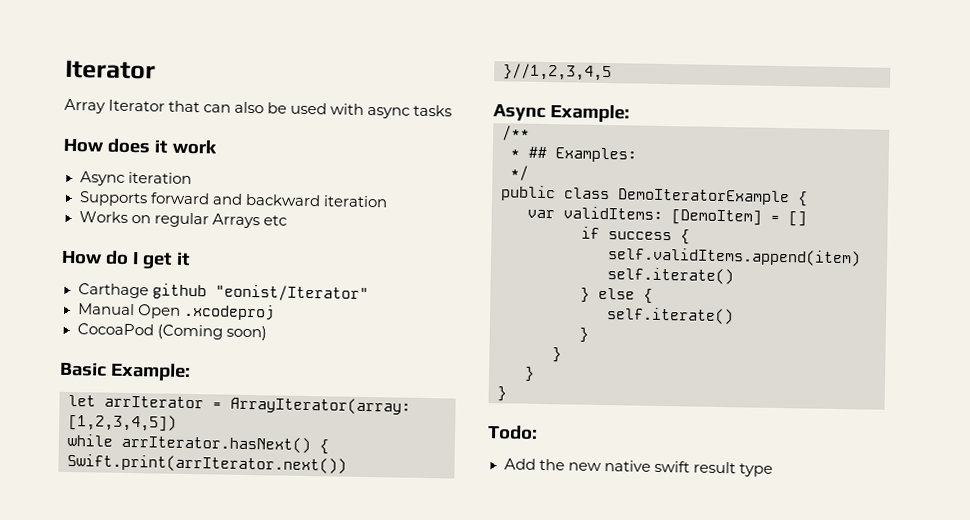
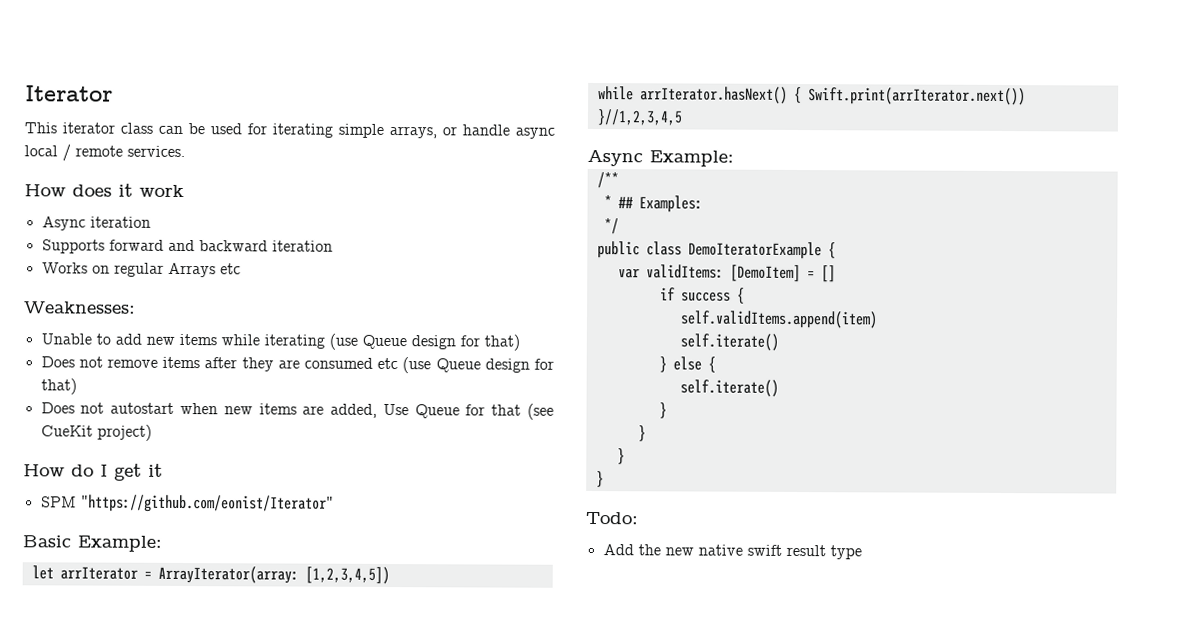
- Array Iterator that can also be used with async tasks
+ This iterator class can be used for iterating simple arrays, or handle async local / remote services.
+ Weaknesses:
+ Unable to add new items while iterating (use Queue design for that)
+ Does not remove items after they are consumed etc (use Queue design for that)
+ Does not autostart when new items are added, Use Queue for that (see CueKit project)
- Carthage github "eonist/Iterator"
- Manual Open .xcodeproj
- CocoaPod (Coming soon)
+ SPM "https://github.com/eonist/Iterator"

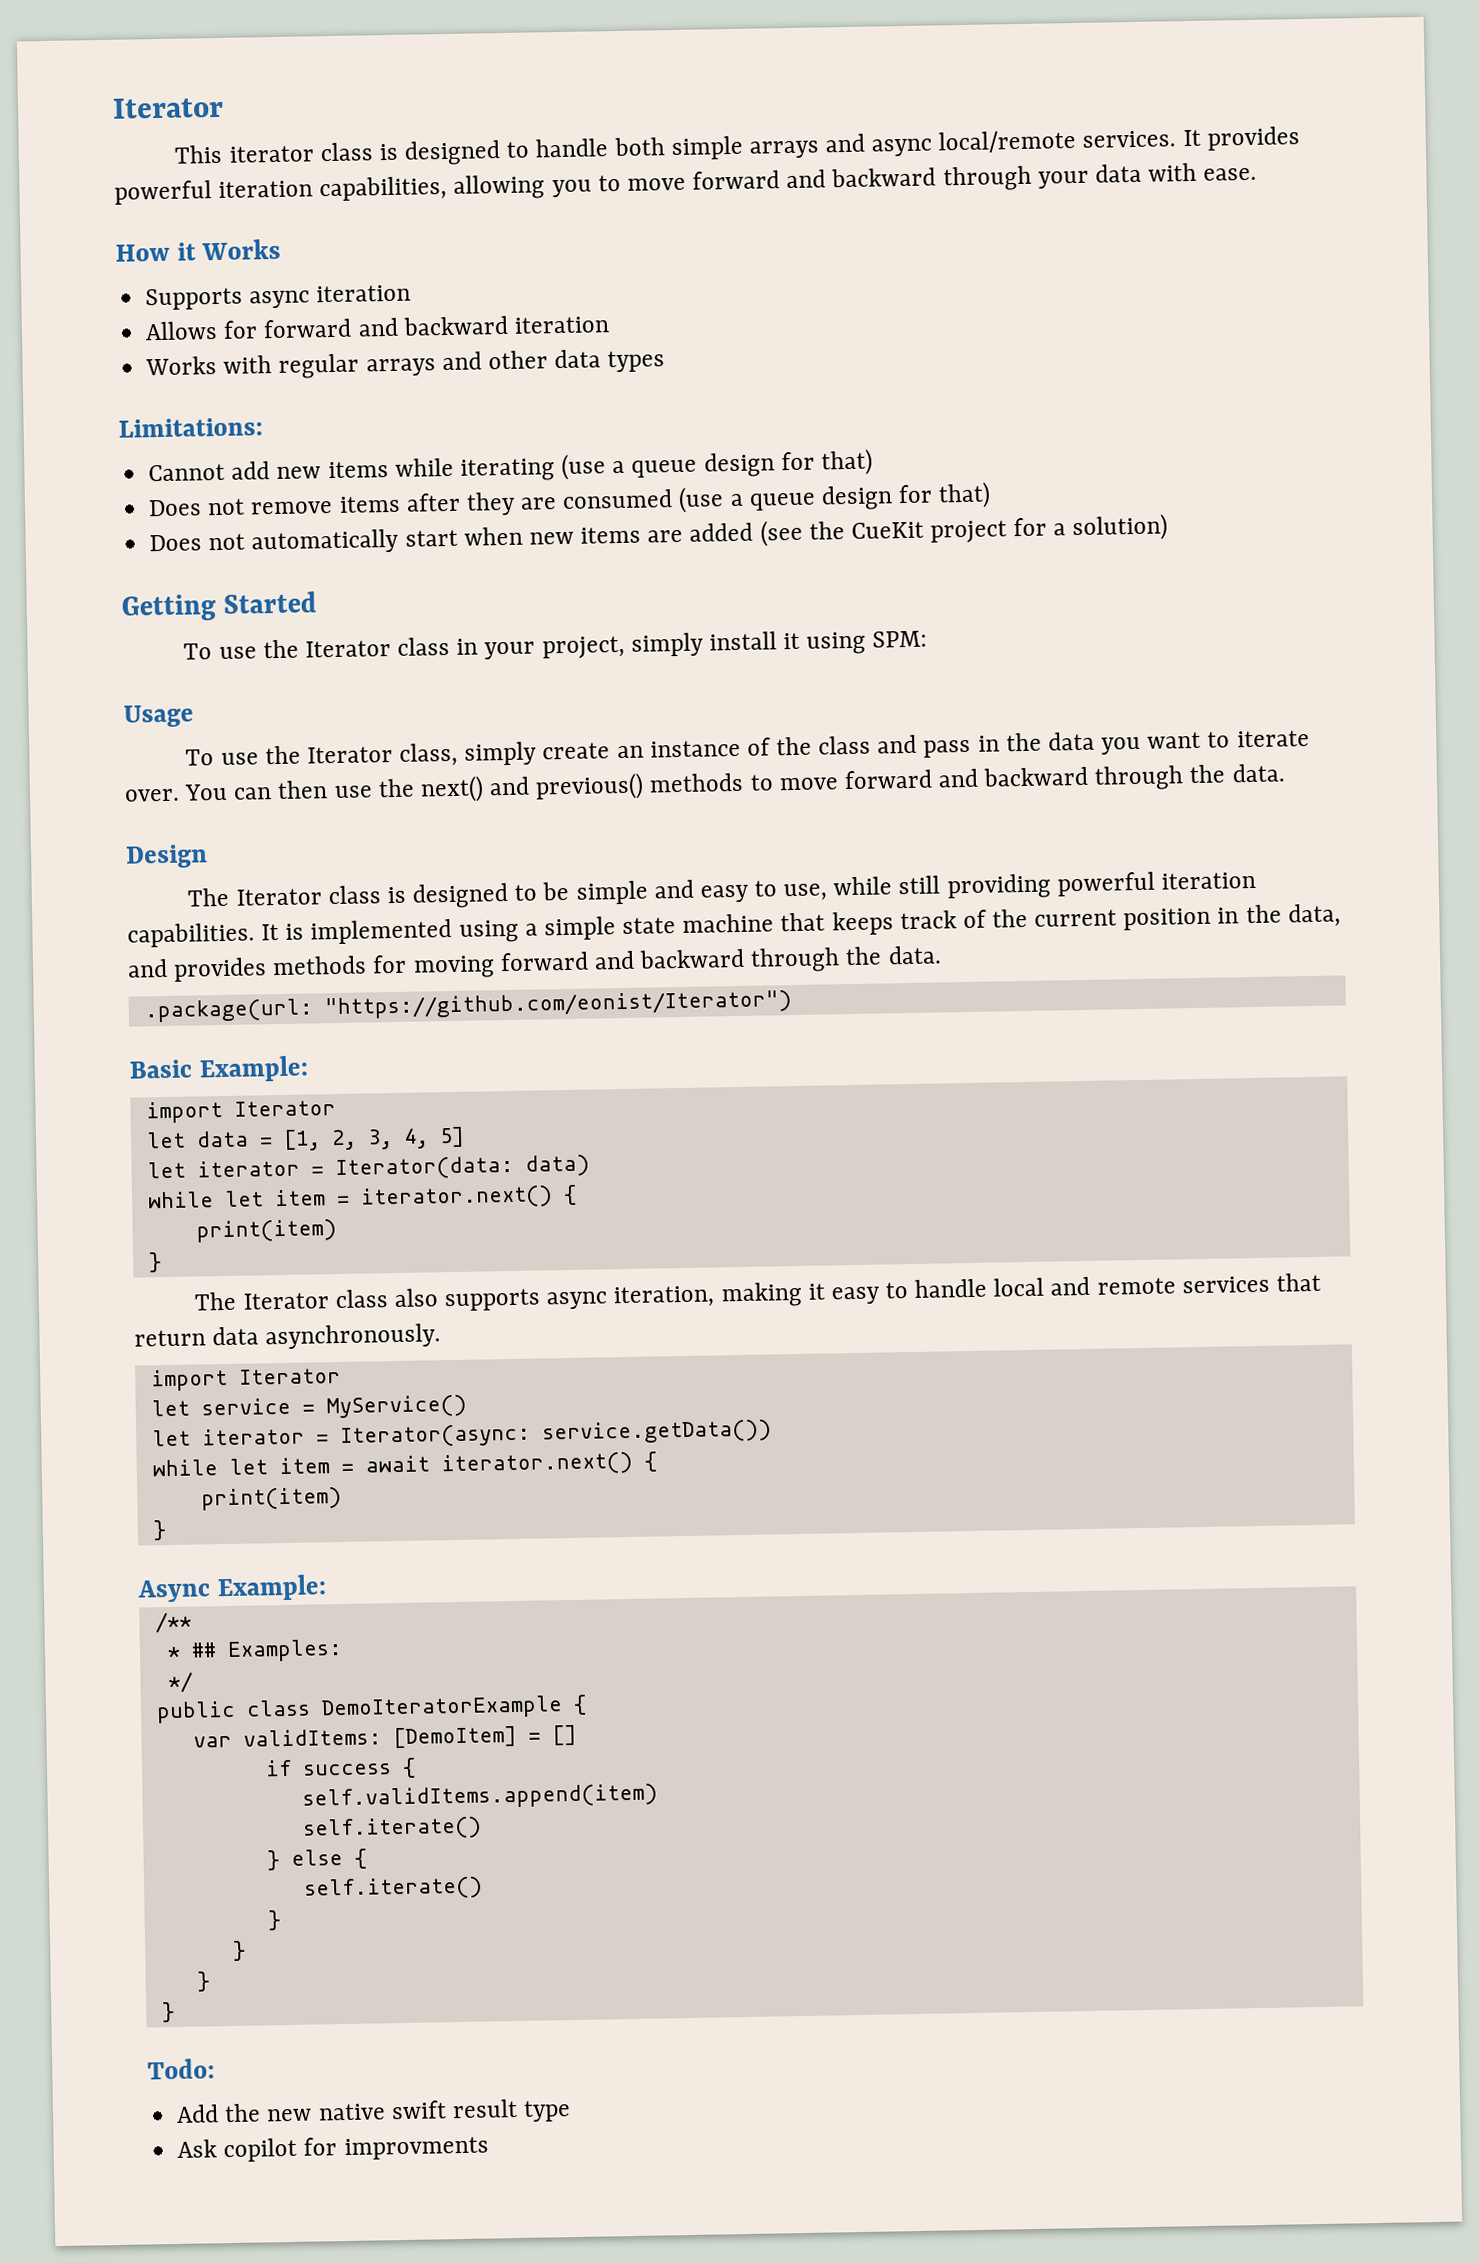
- This iterator class can be used for iterating simple arrays, or handle async local / remote services.
- How does it work
- Async iteration
- Supports forward and backward iteration
+ This iterator class is designed to handle both simple arrays and async local/remote services. It provides powerful iteration capabilities, allowing you to move forward and backward through your data with ease.
+ How it Works
+ Supports async iteration
+ Allows for forward and backward iteration
- Works on regular Arrays etc
- Weaknesses:
- Unable to add new items while iterating (use Queue design for that)
+ Works with regular arrays and other data types
+ Limitations:
+ Cannot add new items while iterating (use a queue design for that)
- Does not remove items after they are consumed etc (use Queue design for that)
- Does not autostart when new items are added, Use Queue for that (see CueKit project)
- How do I get it
- SPM "https://github.com/eonist/Iterator"
+ Does not remove items after they are consumed (use a queue design for that)
+ Does not automatically start when new items are added (see the CueKit project for a solution)
+ Getting Started
+ To use the Iterator class in your project, simply install it using SPM:
+ Usage
+ To use the Iterator class, simply create an instance of the class and pass in the data you want to iterate over. You can then use the next() and previous() methods to move forward and backward through the data.
+ Design
+ The Iterator class is designed to be simple and easy to use, while still providing powerful iteration capabilities. It is implemented using a simple state machine that keeps track of the current position in the data, and provides methods for moving forward and backward through the data.
+ .package(url: "https://github.com/eonist/Iterator")
  Basic Example:
- let arrIterator = ArrayIterator(array: [1,2,3,4,5])
- while arrIterator.hasNext() { Swift.print(arrIterator.next()) }//1,2,3,4,5
+ import Iterator
+ let data = [1, 2, 3, 4, 5]
+ let iterator = Iterator(data: data)
+ while let item = iterator.next() {
+ print(item)
+ }
+ The Iterator class also supports async iteration, making it easy to handle local and remote services that return data asynchronously.
+ import Iterator
+ let service = MyService()
+ let iterator = Iterator(async: service.getData())
+ while let item = await iterator.next() {
+ print(item)
+ }
+ Ask copilot for improvments

